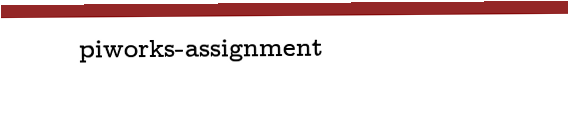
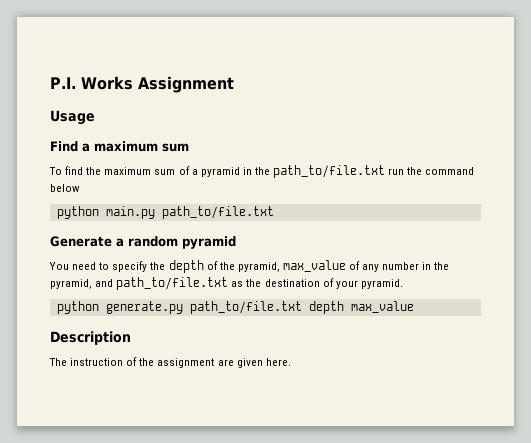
- piworks-assignment
+ P.I. Works Assignment
+ Usage
+ Find a maximum sum
+ To find the maximum sum of a pyramid in the path_to/file.txt run the command below
+ python main.py path_to/file.txt
+ Generate a random pyramid
+ You need to specify the depth of the pyramid, max_value of any number in the pyramid, and path_to/file.txt as the destination of your pyramid.
+ python generate.py path_to/file.txt depth max_value
+ Description
+ The instruction of the assignment are given here.

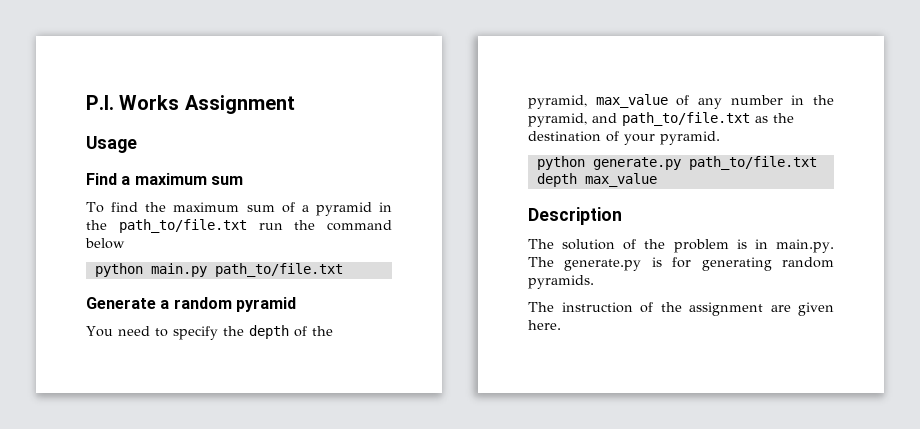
+ The solution of the problem is in main.py. The generate.py is for generating random pyramids.

